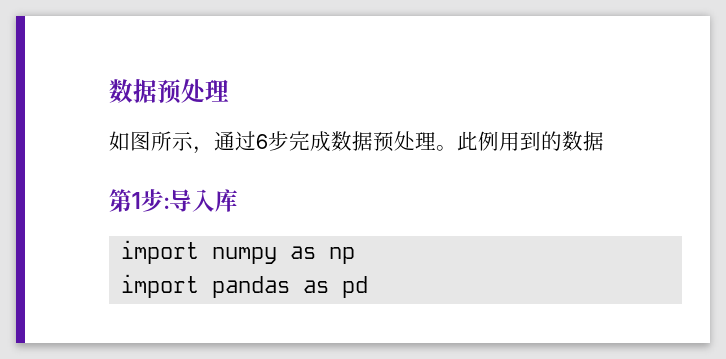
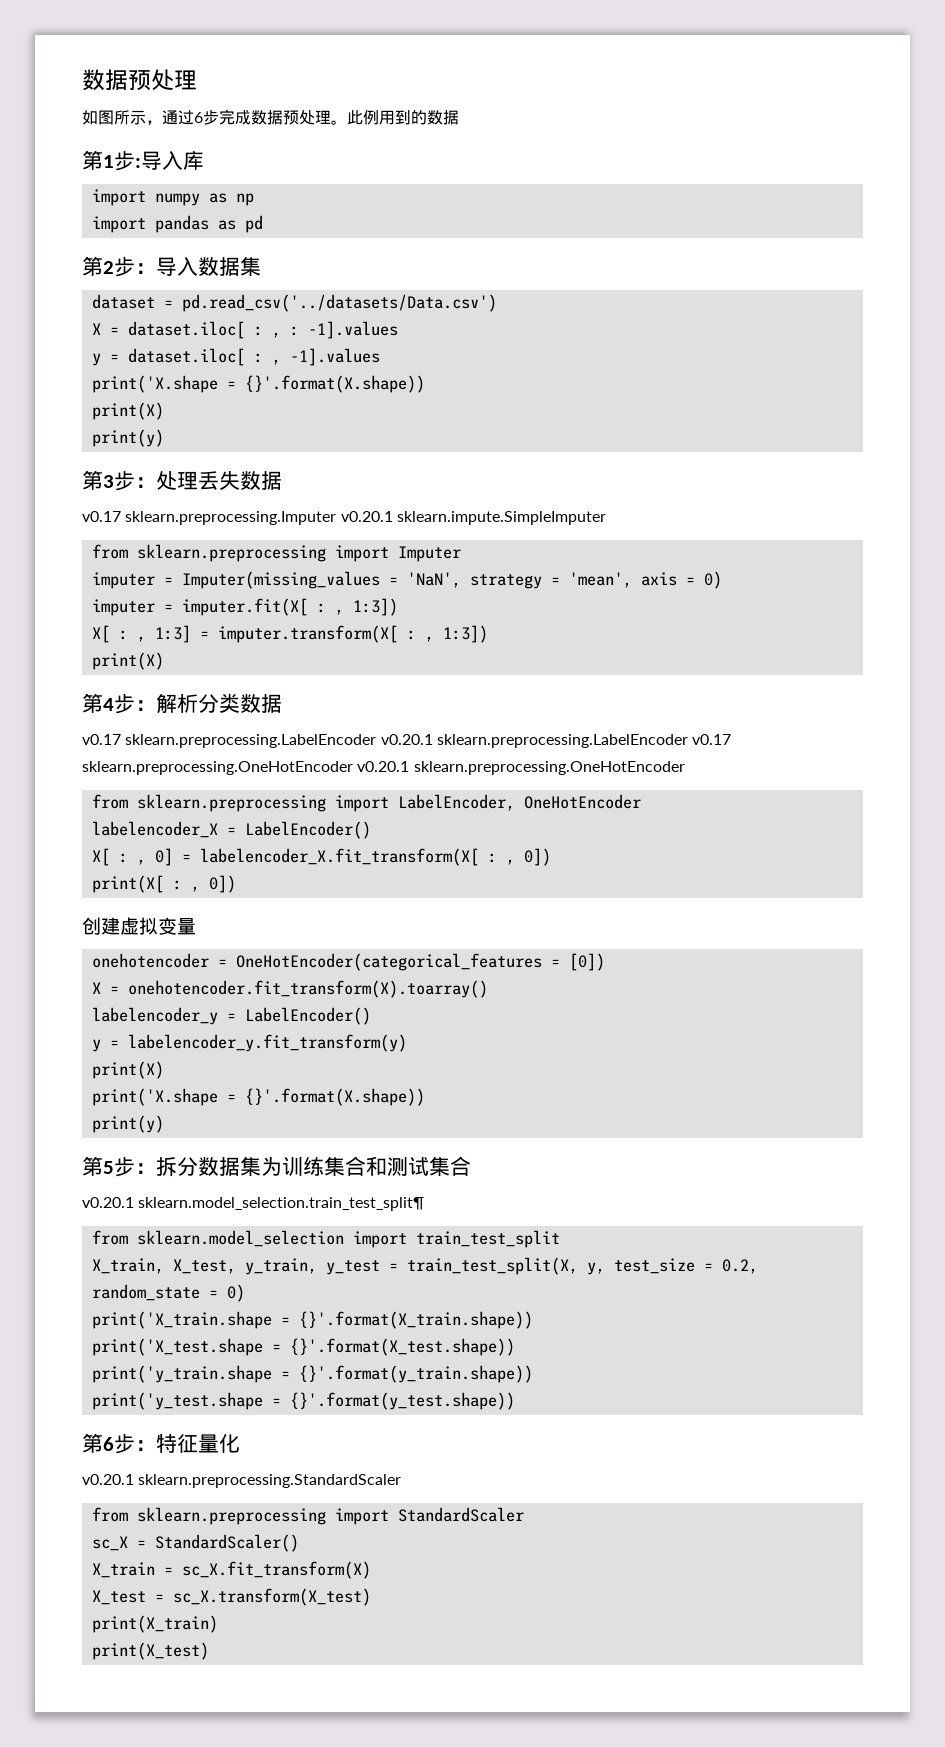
+ 第2步：导入数据集
+ dataset = pd.read_csv('../datasets/Data.csv')
+ X = dataset.iloc[ : , : -1].values
+ y = dataset.iloc[ : , -1].values
+ print('X.shape = {}'.format(X.shape))
+ print(X)
+ print(y)
+ 第3步：处理丢失数据
+ v0.17 sklearn.preprocessing.Imputer v0.20.1 sklearn.impute.SimpleImputer
+ from sklearn.preprocessing import Imputer
+ imputer = Imputer(missing_values = 'NaN', strategy = 'mean', axis = 0)
+ imputer = imputer.fit(X[ : , 1:3])
+ X[ : , 1:3] = imputer.transform(X[ : , 1:3])
+ print(X)
+ 第4步：解析分类数据
+ v0.17 sklearn.preprocessing.LabelEncoder v0.20.1 sklearn.preprocessing.LabelEncoder v0.17 sklearn.preprocessing.OneHotEncoder v0.20.1 sklearn.preprocessing.OneHotEncoder
+ from sklearn.preprocessing import LabelEncoder, OneHotEncoder
+ labelencoder_X = LabelEncoder()
+ X[ : , 0] = labelencoder_X.fit_transform(X[ : , 0])
+ print(X[ : , 0])
+ 创建虚拟变量
+ onehotencoder = OneHotEncoder(categorical_features = [0])
+ X = onehotencoder.fit_transform(X).toarray()
+ labelencoder_y = LabelEncoder()
+ y = labelencoder_y.fit_transform(y)
+ print(X)
+ print('X.shape = {}'.format(X.shape))
+ print(y)
+ 第5步：拆分数据集为训练集合和测试集合
+ v0.20.1 sklearn.model_selection.train_test_split¶
+ from sklearn.model_selection import train_test_split
+ X_train, X_test, y_train, y_test = train_test_split(X, y, test_size = 0.2, random_state = 0)
+ print('X_train.shape = {}'.format(X_train.shape))
+ print('X_test.shape = {}'.format(X_test.shape))
+ print('y_train.shape = {}'.format(y_train.shape))
+ print('y_test.shape = {}'.format(y_test.shape))
+ 第6步：特征量化
+ v0.20.1 sklearn.preprocessing.StandardScaler
+ from sklearn.preprocessing import StandardScaler
+ sc_X = StandardScaler()
+ X_train = sc_X.fit_transform(X)
+ X_test = sc_X.transform(X_test)
+ print(X_train)
+ print(X_test)

